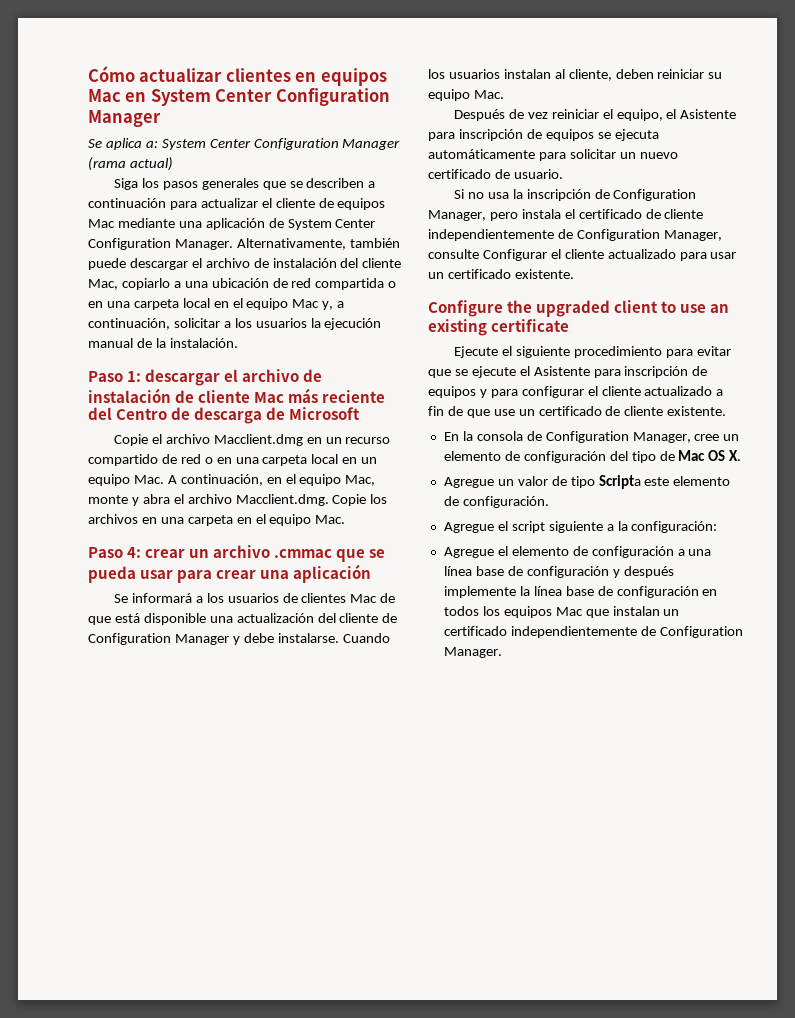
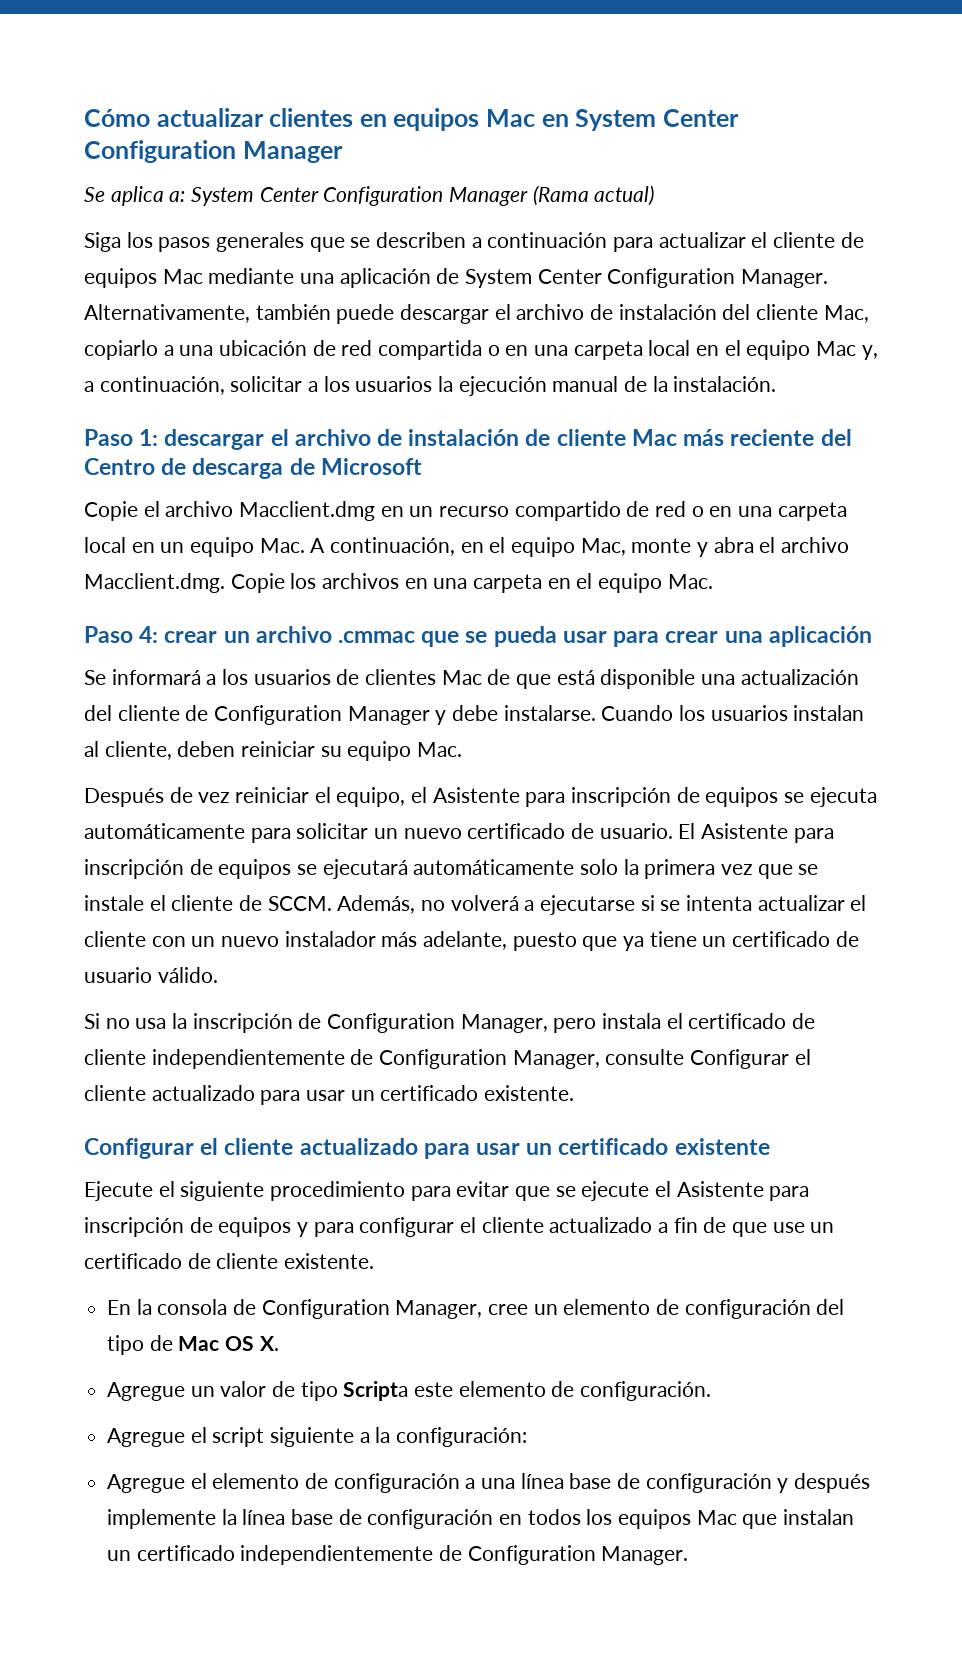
- Se aplica a: System Center Configuration Manager (rama actual)
+ Se aplica a: System Center Configuration Manager (Rama actual)
+ El Asistente para inscripción de equipos se ejecutará automáticamente solo la primera vez que se instale el cliente de SCCM. Además, no volverá a ejecutarse si se intenta actualizar el cliente con un nuevo instalador más adelante, puesto que ya tiene un certificado de usuario válido.
- Configure the upgraded client to use an existing certificate
+ Configurar el cliente actualizado para usar un certificado existente

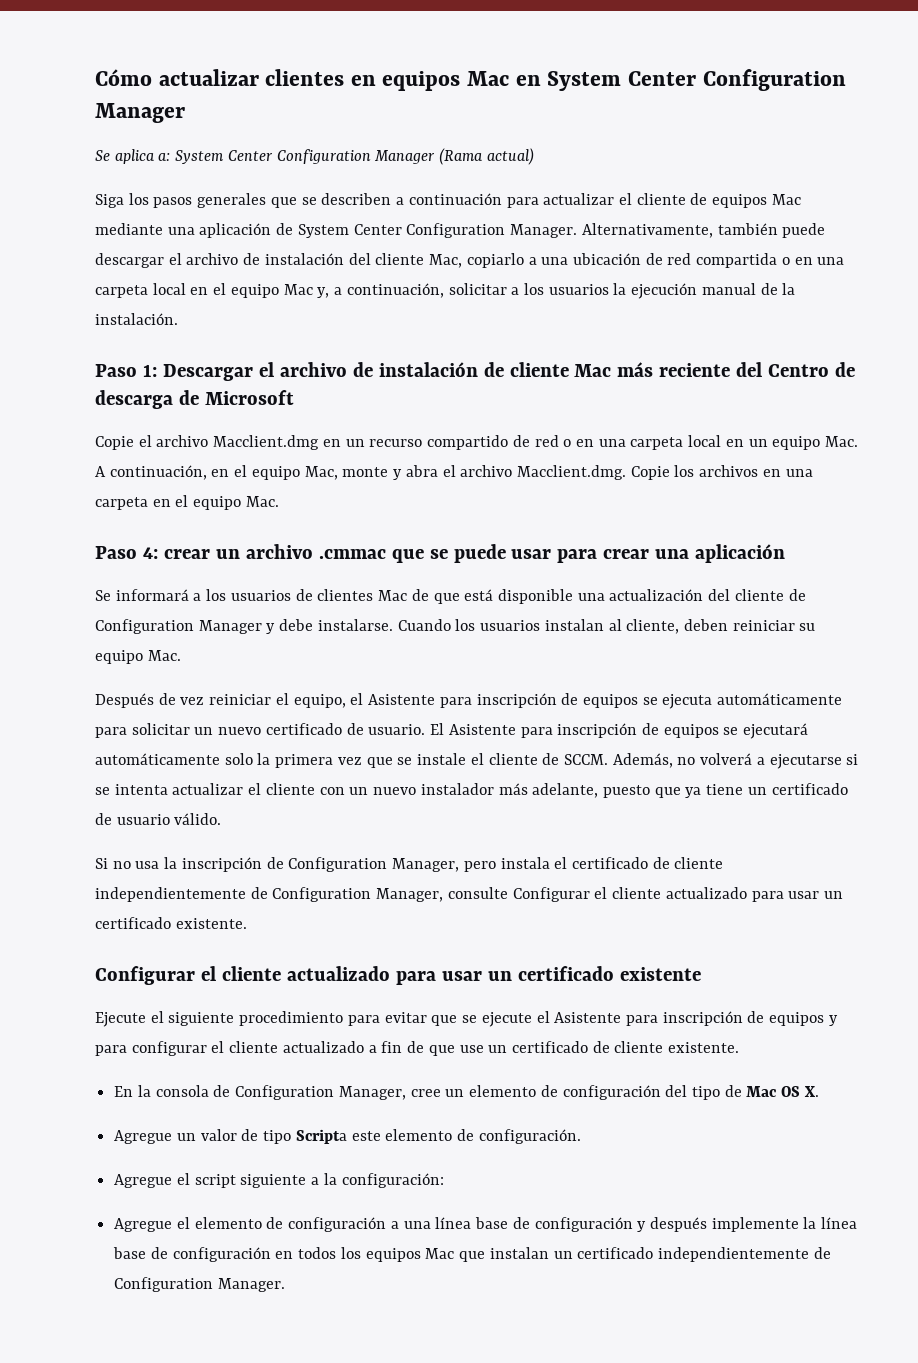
- Paso 1: descargar el archivo de instalación de cliente Mac más reciente del Centro de descarga de Microsoft
+ Paso 1: Descargar el archivo de instalación de cliente Mac más reciente del Centro de descarga de Microsoft
- Paso 4: crear un archivo .cmmac que se pueda usar para crear una aplicación
+ Paso 4: crear un archivo .cmmac que se puede usar para crear una aplicación

